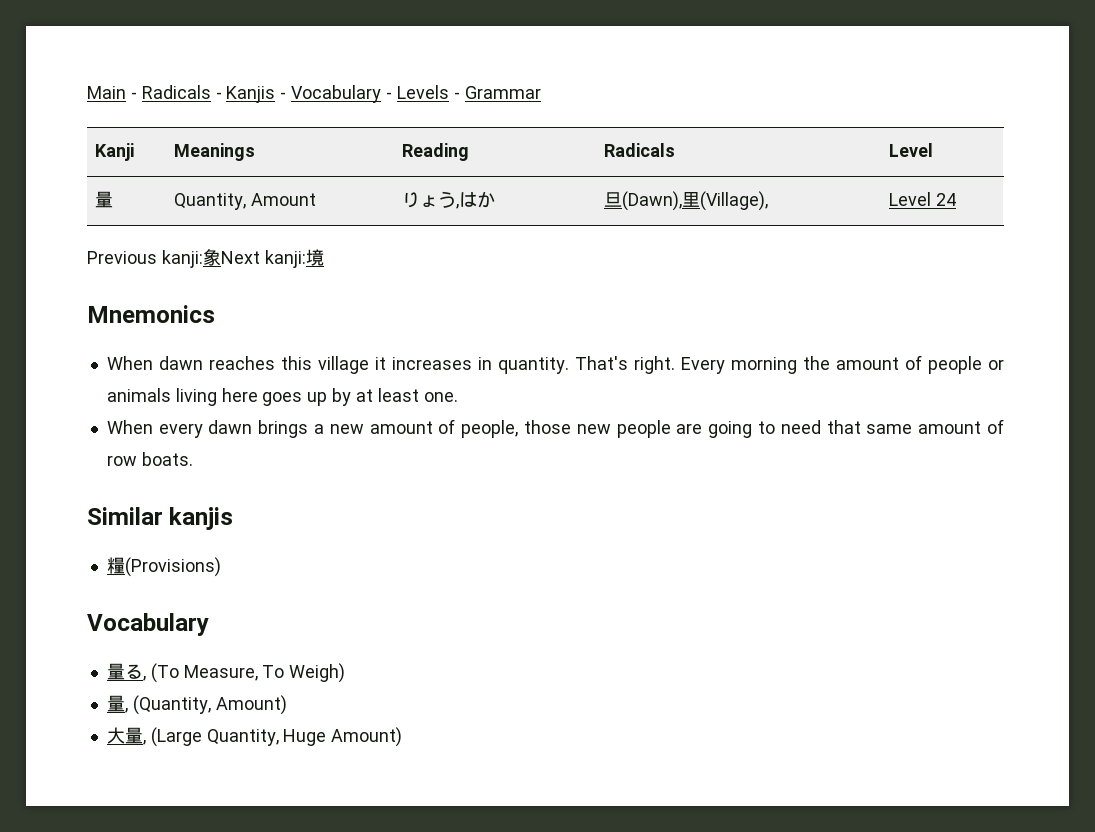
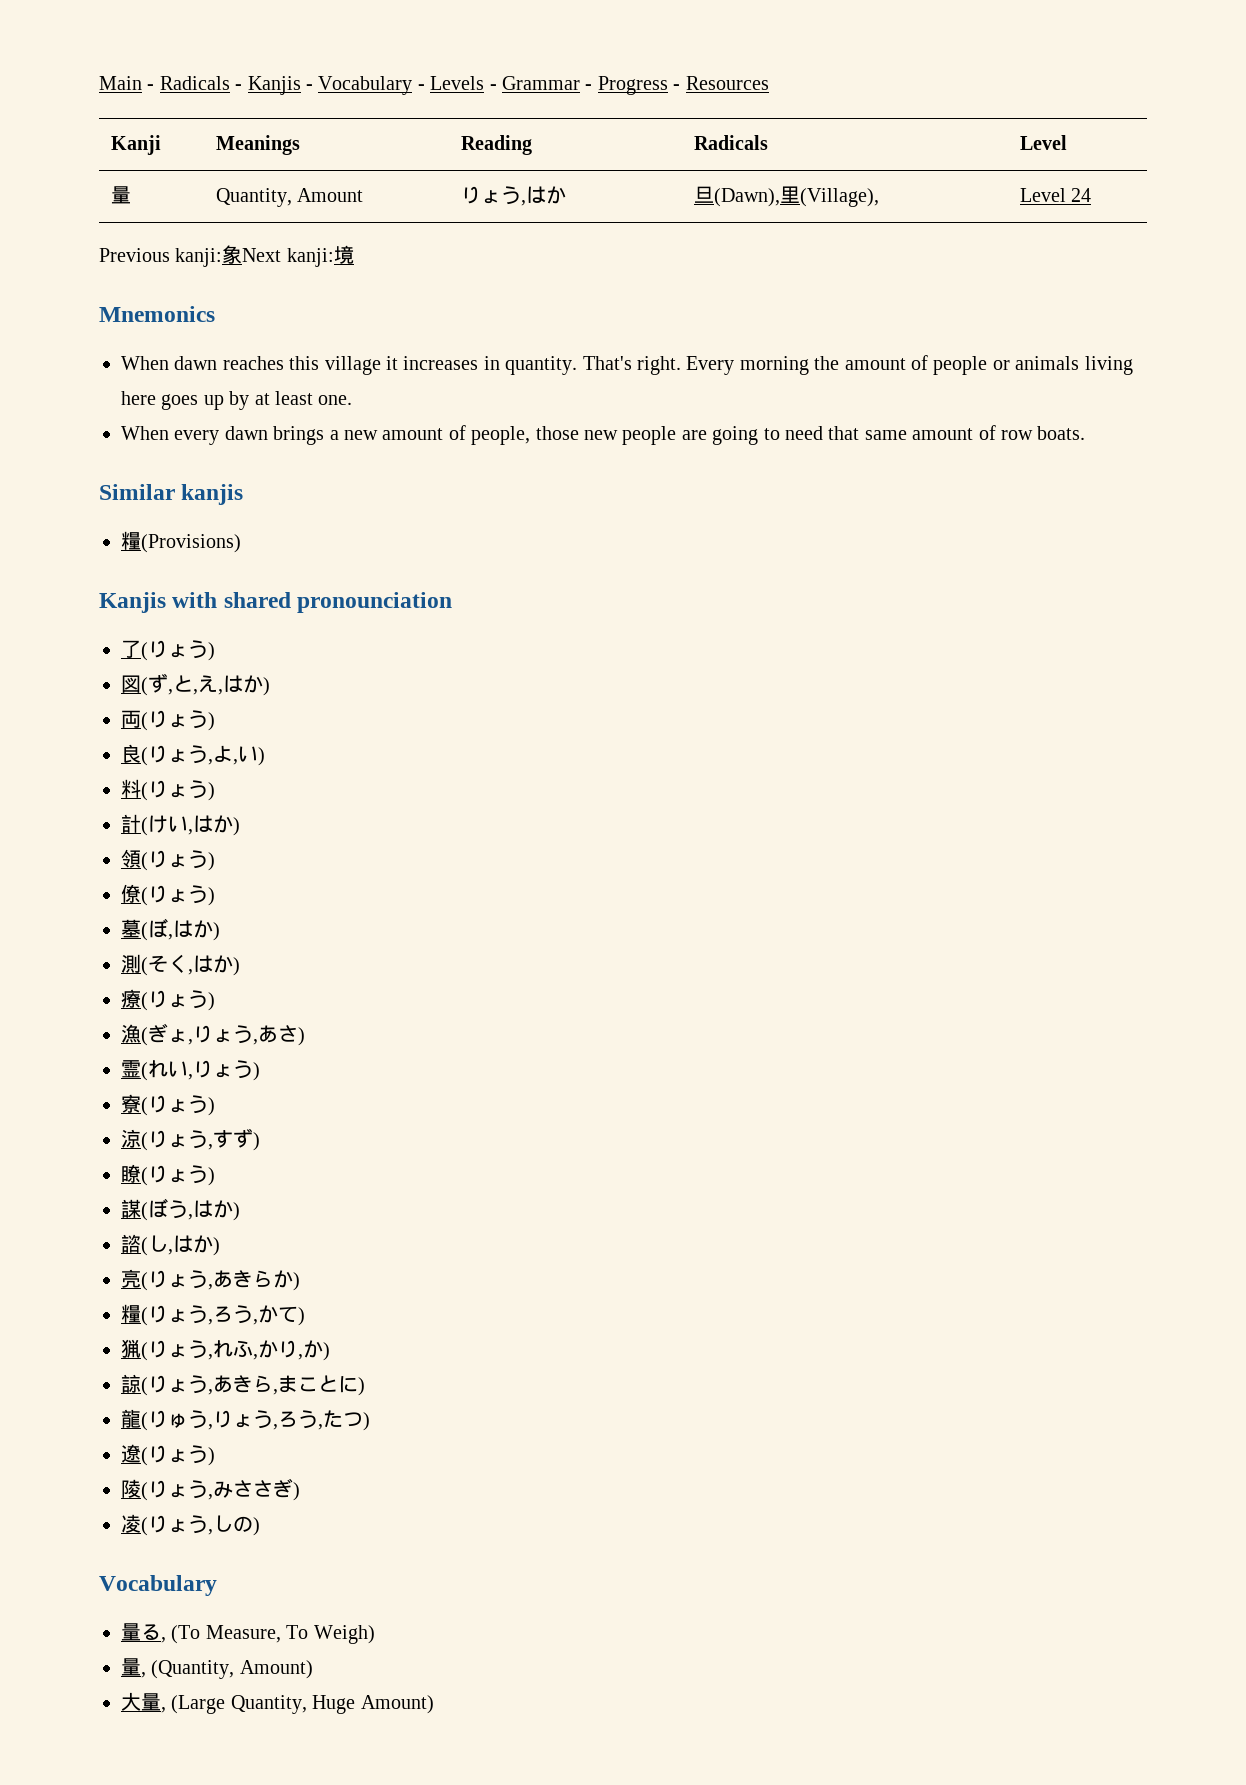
- Main - Radicals - Kanjis - Vocabulary - Levels - Grammar
+ Main - Radicals - Kanjis - Vocabulary - Levels - Grammar - Progress - Resources
+ Kanjis with shared pronounciation
+ 了(りょう)
+ 図(ず,と,え,はか)
+ 両(りょう)
+ 良(りょう,よ,い)
+ 料(りょう)
+ 計(けい,はか)
+ 領(りょう)
+ 僚(りょう)
+ 墓(ぼ,はか)
+ 測(そく,はか)
+ 療(りょう)
+ 漁(ぎょ,りょう,あさ)
+ 霊(れい,りょう)
+ 寮(りょう)
+ 涼(りょう,すず)
+ 瞭(りょう)
+ 謀(ぼう,はか)
+ 諮(し,はか)
+ 亮(りょう,あきらか)
+ 糧(りょう,ろう,かて)
+ 猟(りょう,れふ,かり,か)
+ 諒(りょう,あきら,まことに)
+ 龍(りゅう,りょう,ろう,たつ)
+ 遼(りょう)
+ 陵(りょう,みささぎ)
+ 凌(りょう,しの)

